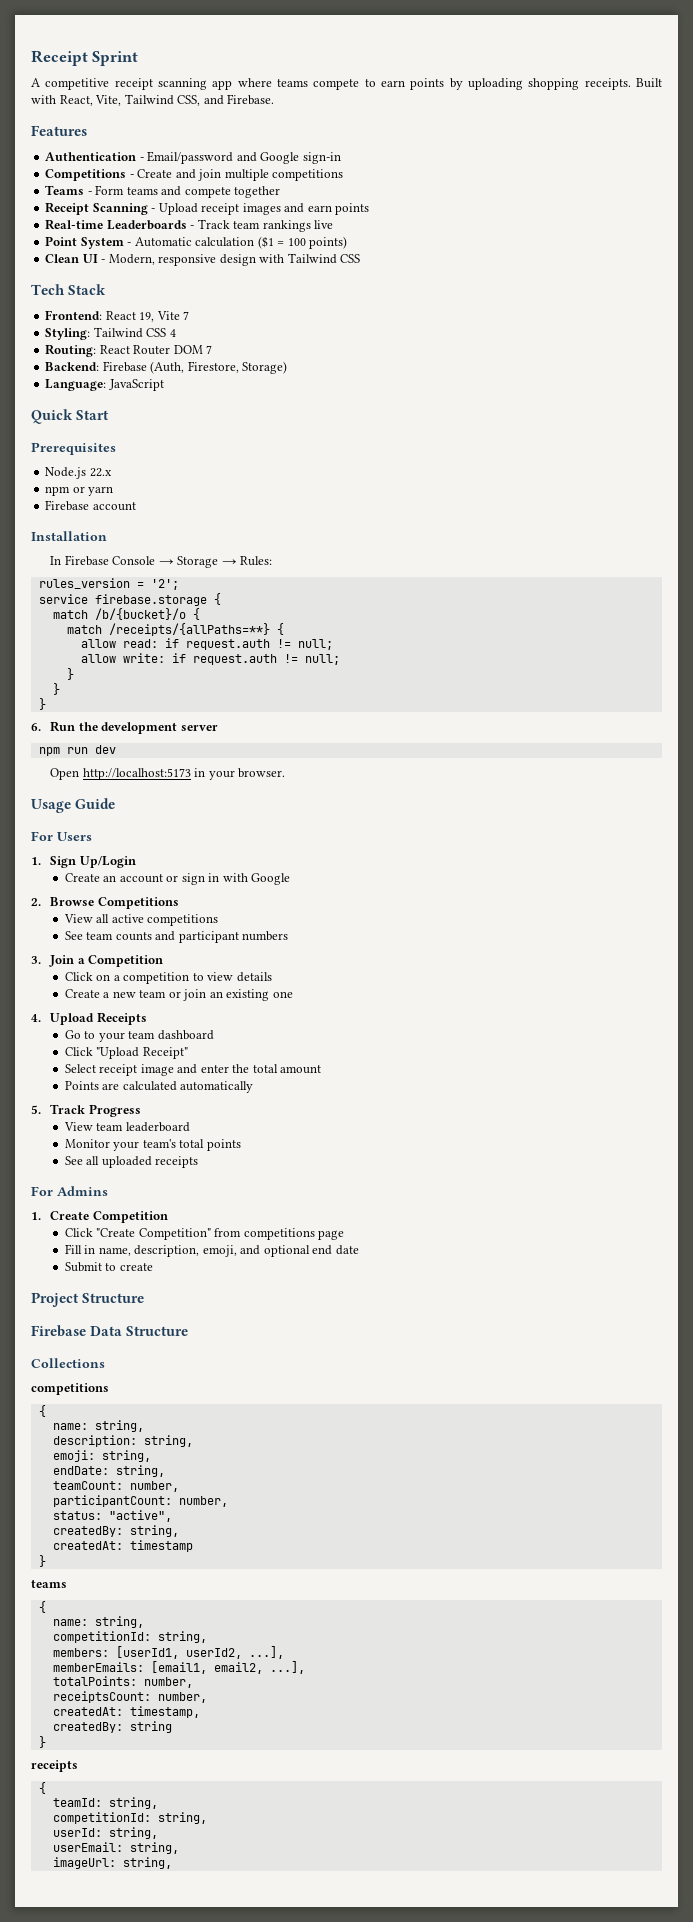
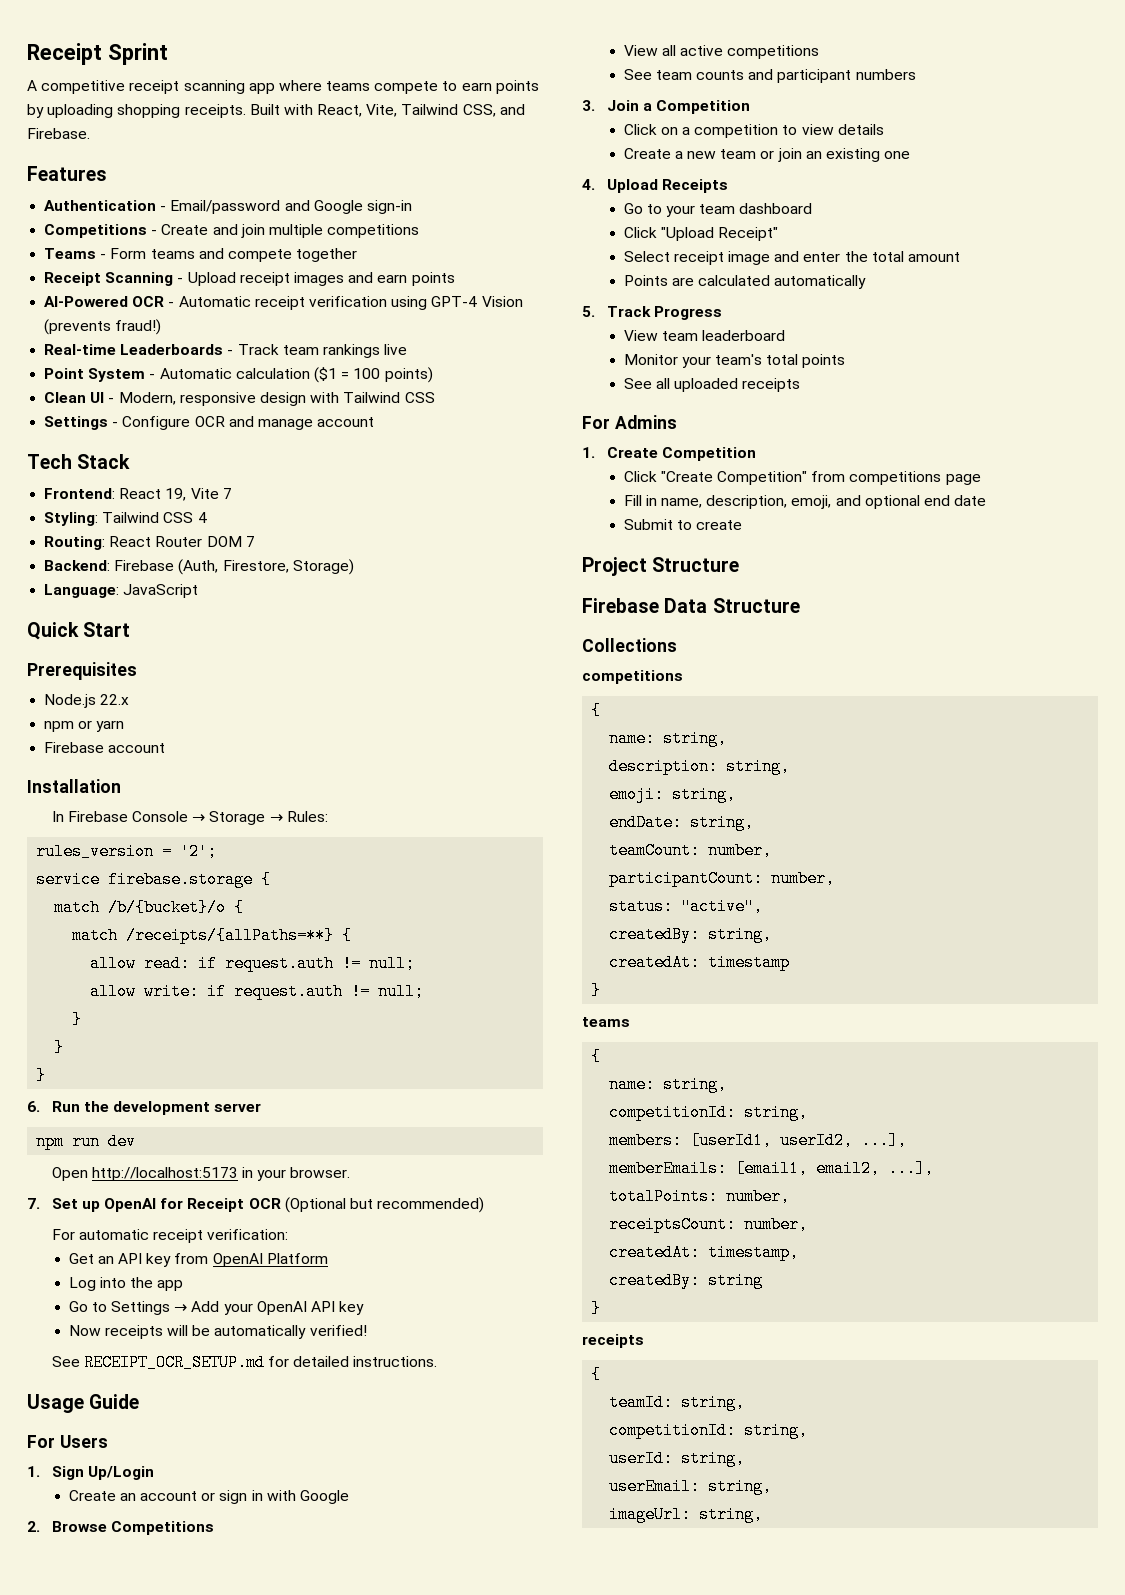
+ AI-Powered OCR - Automatic receipt verification using GPT-4 Vision (prevents fraud!)
+ Settings - Configure OCR and manage account
+ 7. Set up OpenAI for Receipt OCR (Optional but recommended)
+ For automatic receipt verification:
+ Get an API key from OpenAI Platform
+ Log into the app
+ Go to Settings → Add your OpenAI API key
+ Now receipts will be automatically verified!
+ See RECEIPT_OCR_SETUP.md for detailed instructions.

